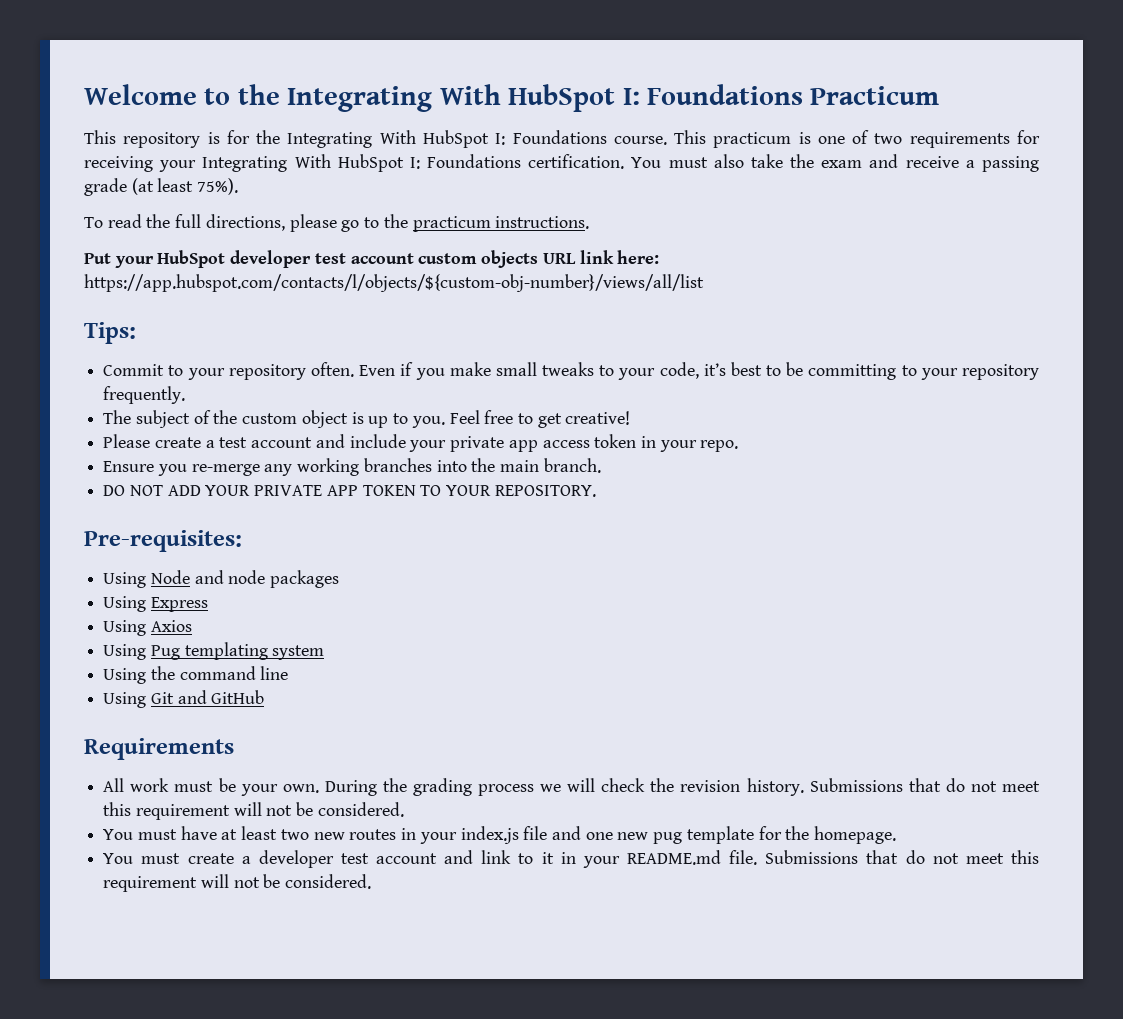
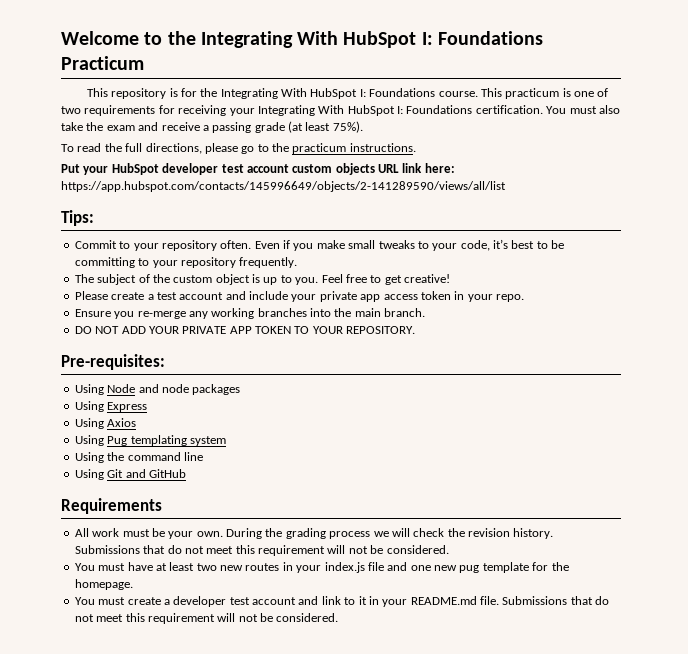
- Put your HubSpot developer test account custom objects URL link here: https://app.hubspot.com/contacts/l/objects/${custom-obj-number}/views/all/list
+ Put your HubSpot developer test account custom objects URL link here: https://app.hubspot.com/contacts/145996649/objects/2-141289590/views/all/list

